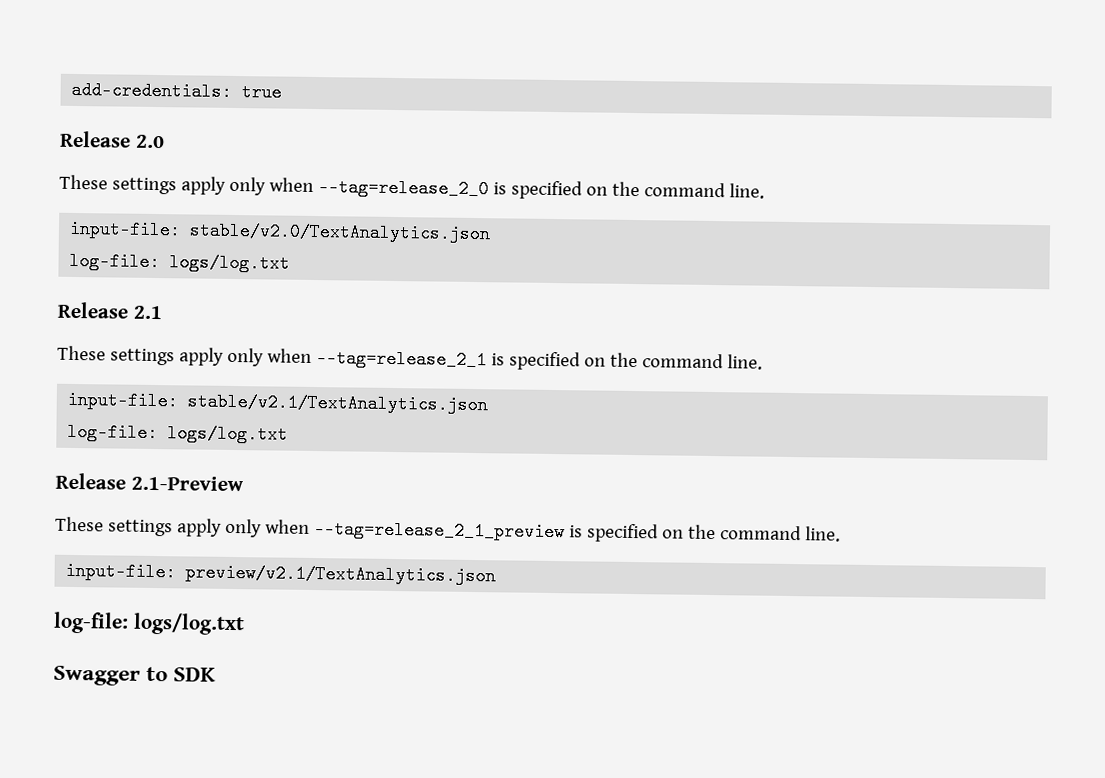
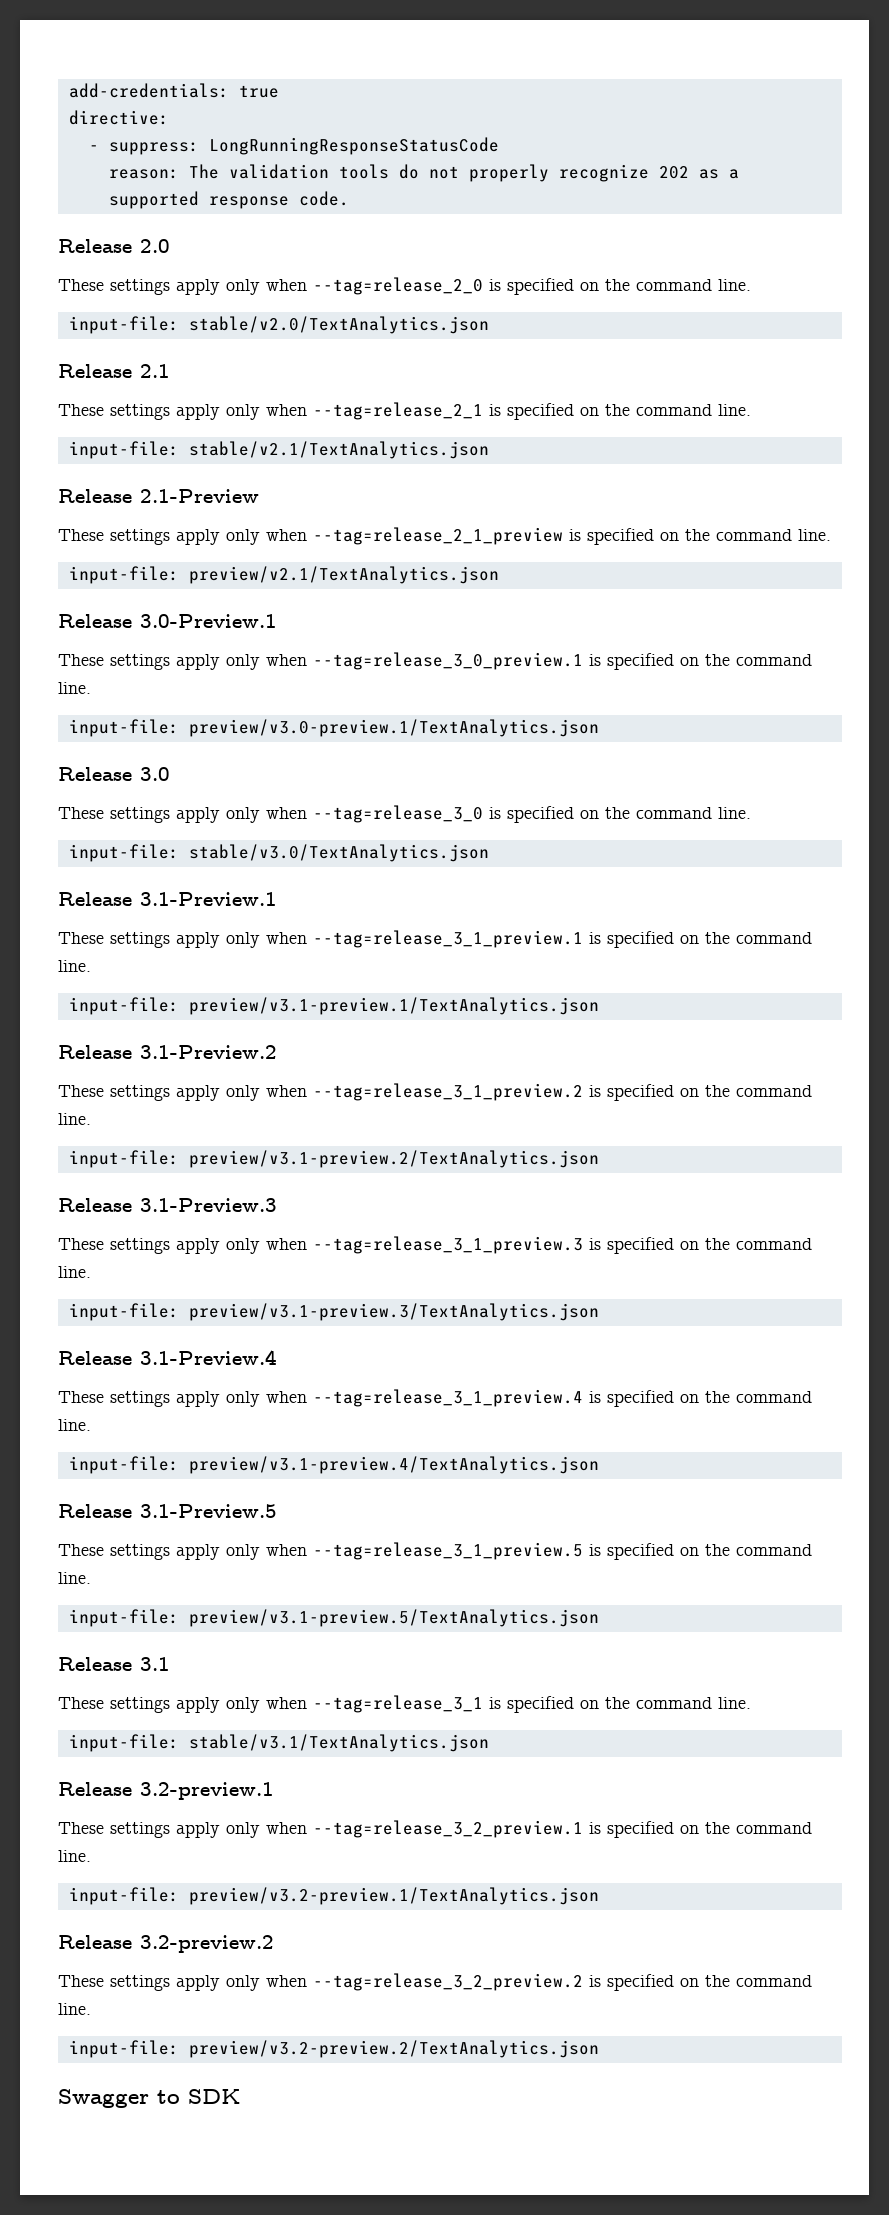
+ directive:
+ - suppress: LongRunningResponseStatusCode
+ reason: The validation tools do not properly recognize 202 as a supported response code.
  input-file: stable/v2.0/TextAnalytics.json
- log-file: logs/log.txt
  input-file: stable/v2.1/TextAnalytics.json
- log-file: logs/log.txt
  input-file: preview/v2.1/TextAnalytics.json
- log-file: logs/log.txt
+ Release 3.0-Preview.1
+ These settings apply only when --tag=release_3_0_preview.1 is specified on the command line.
+ input-file: preview/v3.0-preview.1/TextAnalytics.json
+ Release 3.0
+ These settings apply only when --tag=release_3_0 is specified on the command line.
+ input-file: stable/v3.0/TextAnalytics.json
+ Release 3.1-Preview.1
+ These settings apply only when --tag=release_3_1_preview.1 is specified on the command line.
+ input-file: preview/v3.1-preview.1/TextAnalytics.json
+ Release 3.1-Preview.2
+ These settings apply only when --tag=release_3_1_preview.2 is specified on the command line.
+ input-file: preview/v3.1-preview.2/TextAnalytics.json
+ Release 3.1-Preview.3
+ These settings apply only when --tag=release_3_1_preview.3 is specified on the command line.
+ input-file: preview/v3.1-preview.3/TextAnalytics.json
+ Release 3.1-Preview.4
+ These settings apply only when --tag=release_3_1_preview.4 is specified on the command line.
+ input-file: preview/v3.1-preview.4/TextAnalytics.json
+ Release 3.1-Preview.5
+ These settings apply only when --tag=release_3_1_preview.5 is specified on the command line.
+ input-file: preview/v3.1-preview.5/TextAnalytics.json
+ Release 3.1
+ These settings apply only when --tag=release_3_1 is specified on the command line.
+ input-file: stable/v3.1/TextAnalytics.json
+ Release 3.2-preview.1
+ These settings apply only when --tag=release_3_2_preview.1 is specified on the command line.
+ input-file: preview/v3.2-preview.1/TextAnalytics.json
+ Release 3.2-preview.2
+ These settings apply only when --tag=release_3_2_preview.2 is specified on the command line.
+ input-file: preview/v3.2-preview.2/TextAnalytics.json

